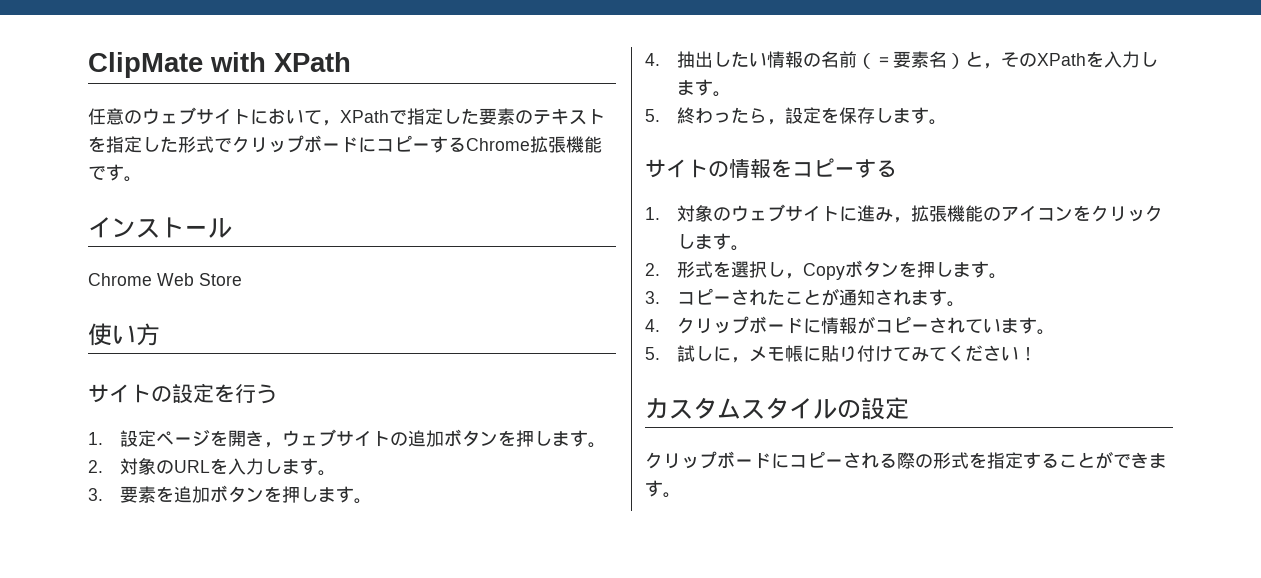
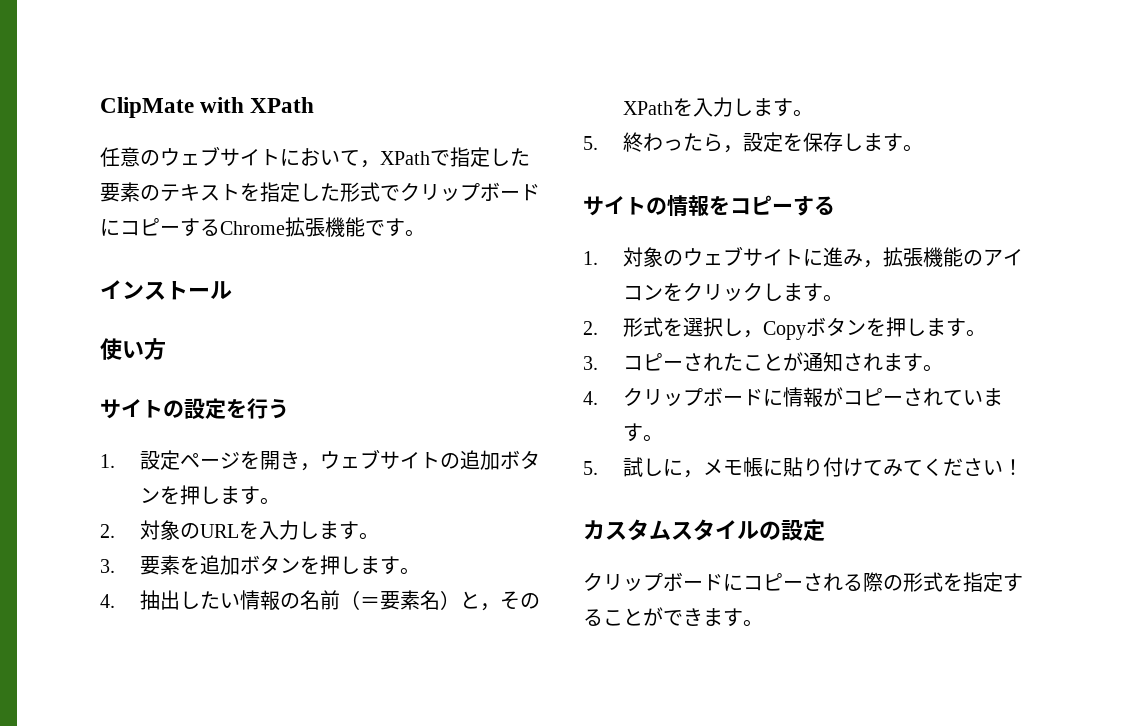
- Chrome Web Store

